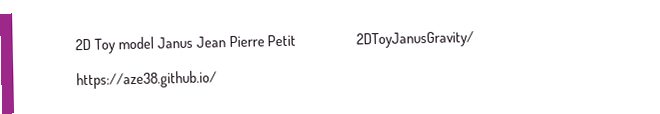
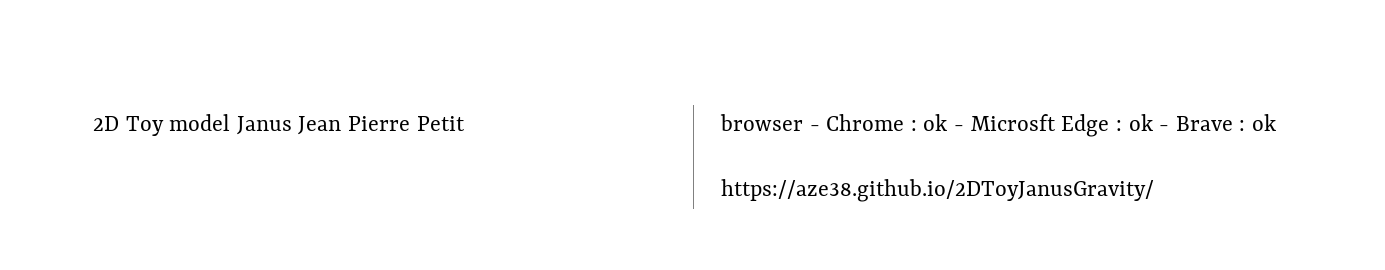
+ browser - Chrome : ok - Microsft Edge : ok - Brave : ok

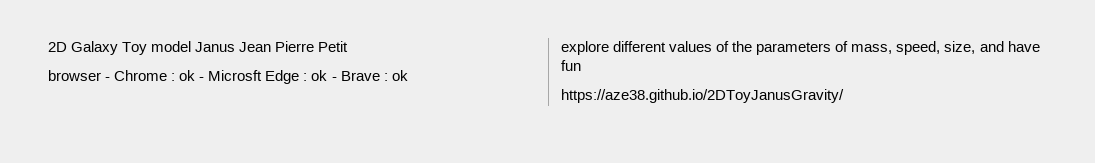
- 2D Toy model Janus Jean Pierre Petit
+ 2D Galaxy Toy model Janus Jean Pierre Petit
+ explore different values of the parameters of mass, speed, size, and have fun

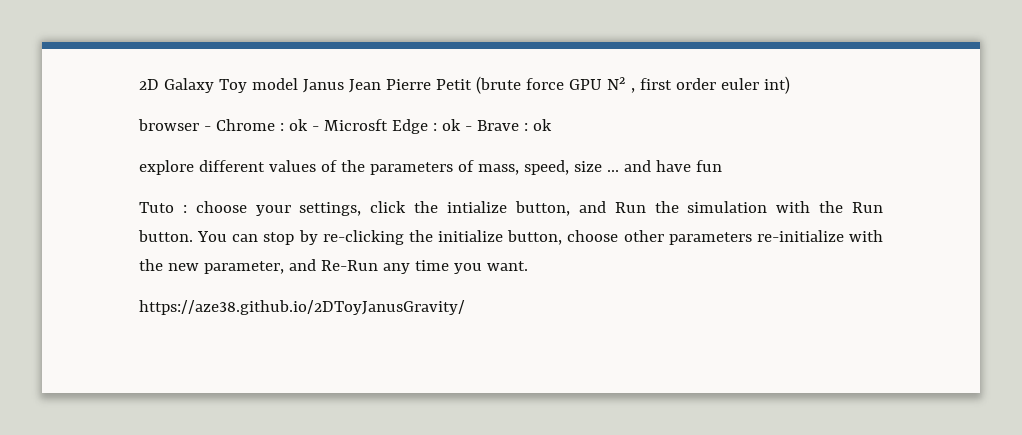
- 2D Galaxy Toy model Janus Jean Pierre Petit
+ 2D Galaxy Toy model Janus Jean Pierre Petit (brute force GPU N² , first order euler int)
- explore different values of the parameters of mass, speed, size, and have fun
+ explore different values of the parameters of mass, speed, size ... and have fun
+ Tuto : choose your settings, click the intialize button, and Run the simulation with the Run button. You can stop by re-clicking the initialize button, choose other parameters re-initialize with the new parameter, and Re-Run any time you want.

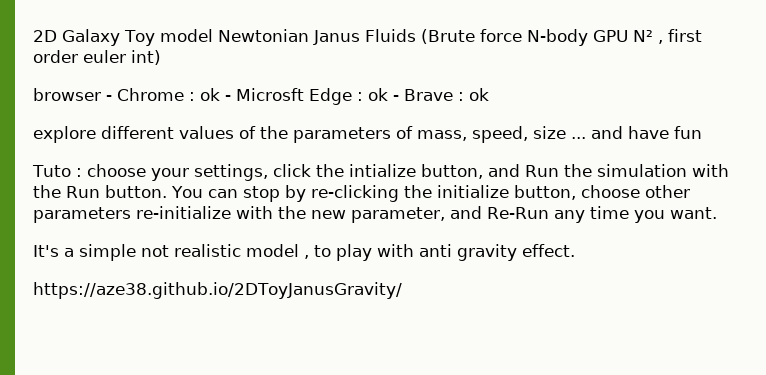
- 2D Galaxy Toy model Janus Jean Pierre Petit (brute force GPU N² , first order euler int)
+ 2D Galaxy Toy model Newtonian Janus Fluids (Brute force N-body GPU N² , first order euler int)
+ It's a simple not realistic model , to play with anti gravity effect.

